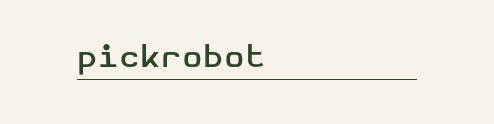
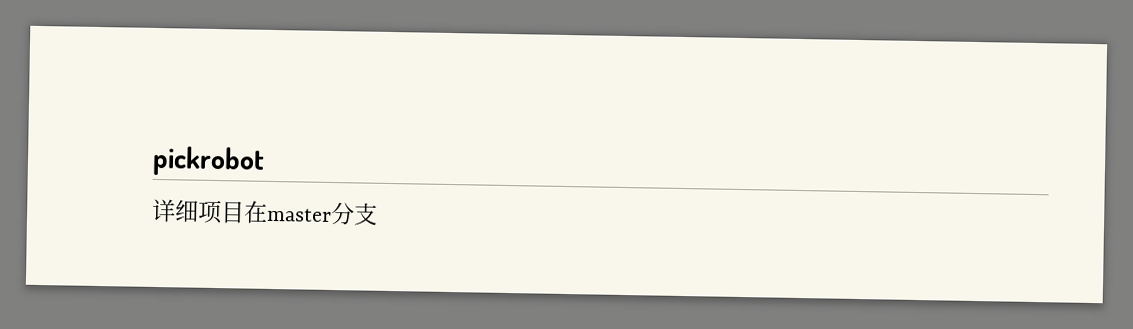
+ 详细项目在master分支

